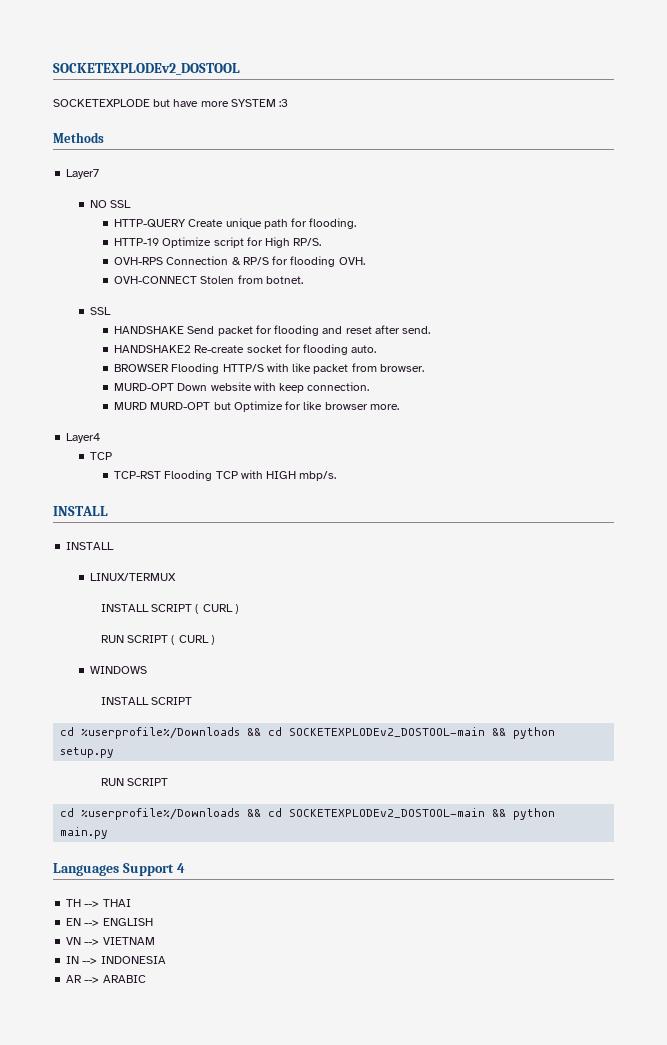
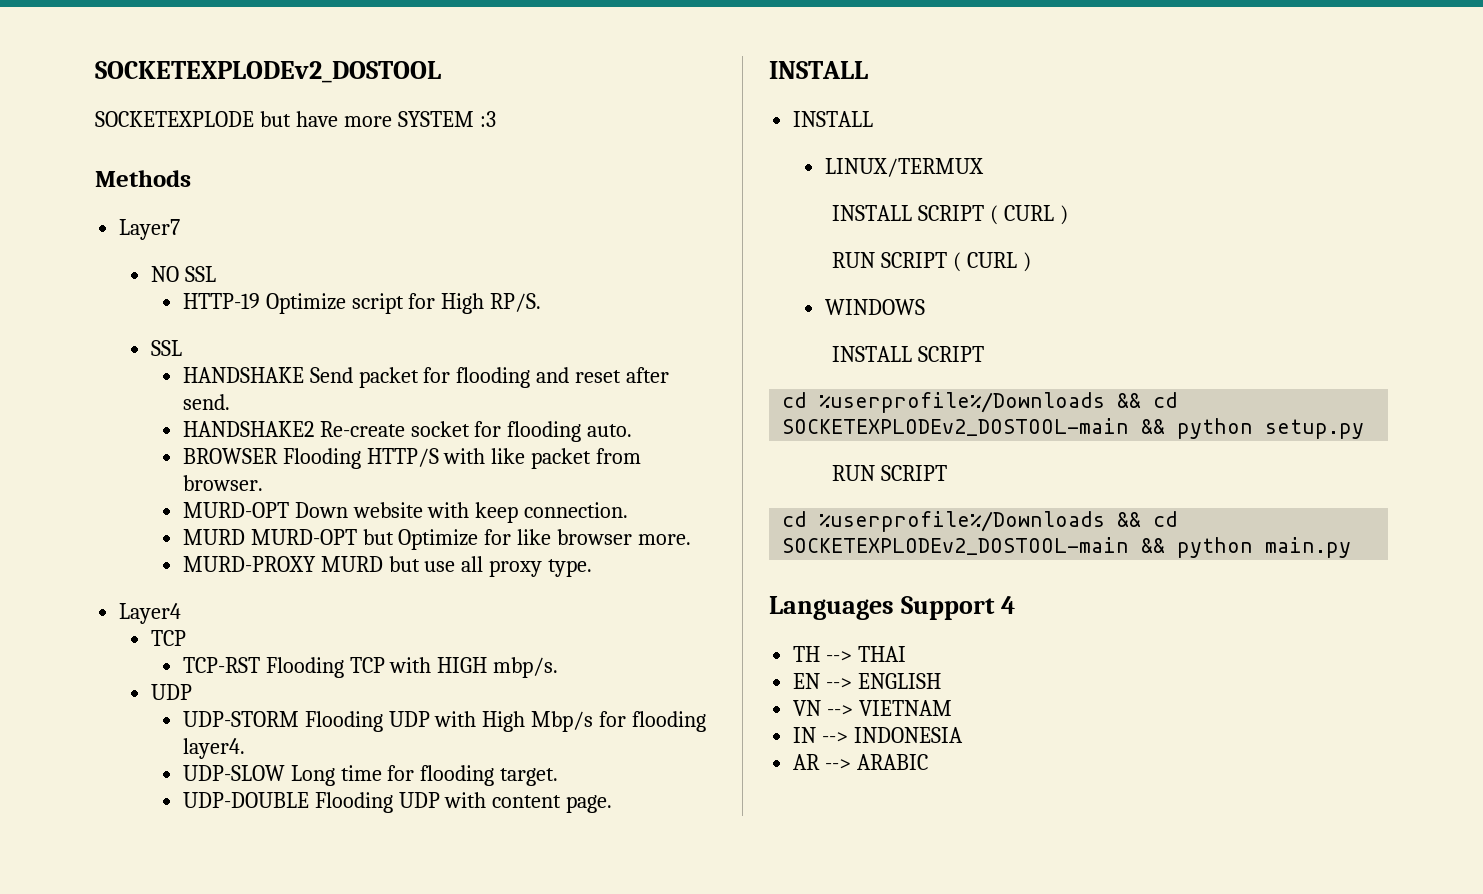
- HTTP-QUERY Create unique path for flooding.
- OVH-RPS Connection & RP/S for flooding OVH.
- OVH-CONNECT Stolen from botnet.
+ MURD-PROXY MURD but use all proxy type.
  TCP-RST Flooding TCP with HIGH mbp/s.
+ UDP
+ UDP-STORM Flooding UDP with High Mbp/s for flooding layer4.
+ UDP-SLOW Long time for flooding target.
+ UDP-DOUBLE Flooding UDP with content page.

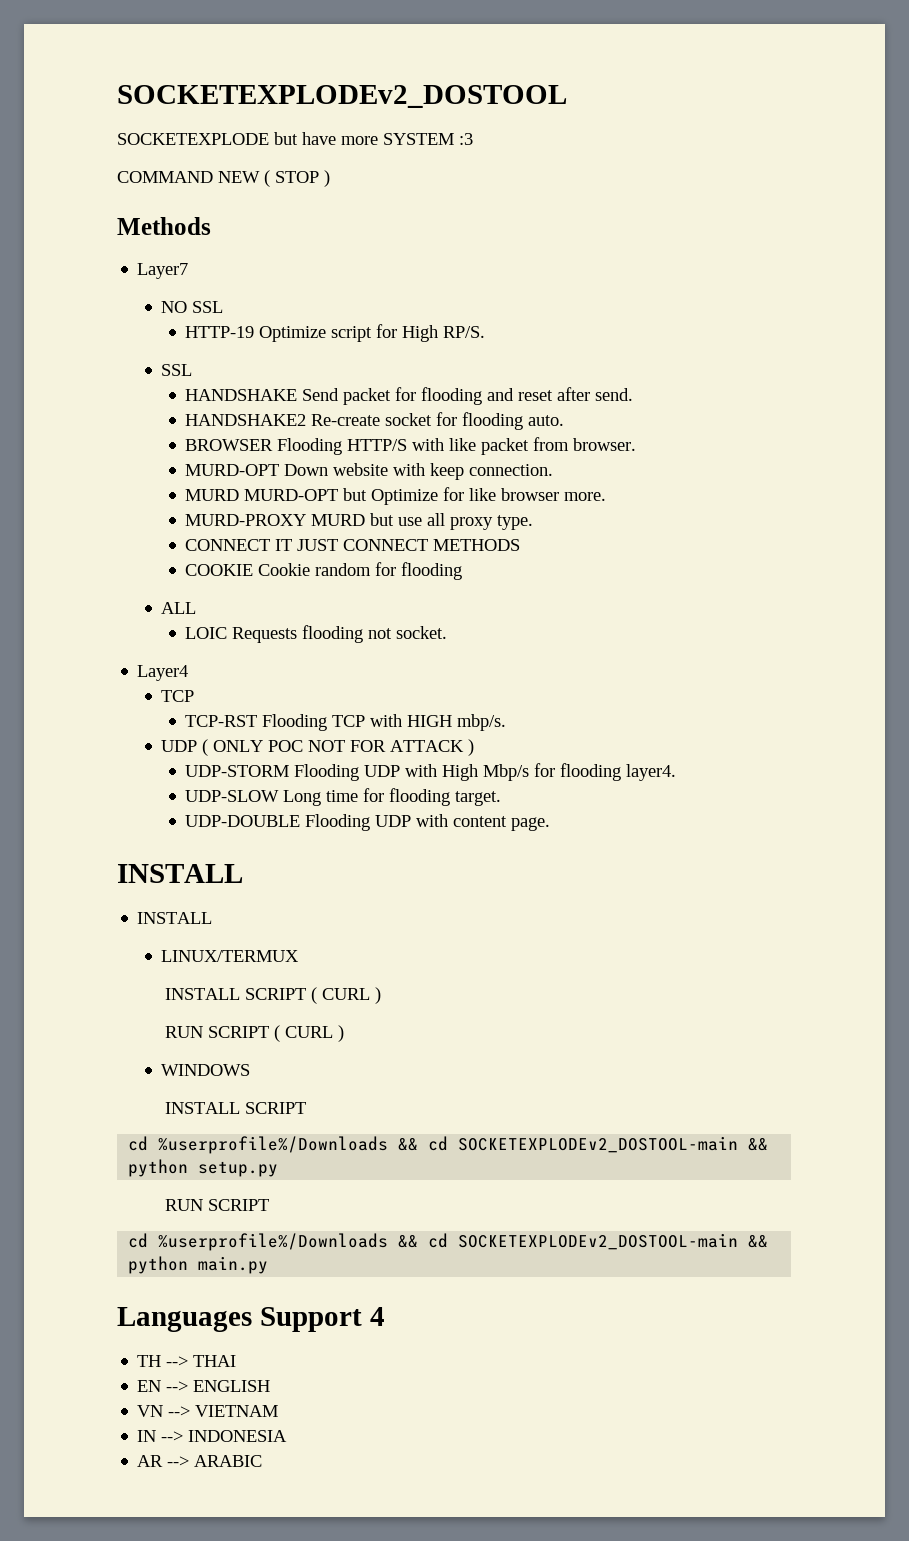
+ COMMAND NEW ( STOP )
+ CONNECT IT JUST CONNECT METHODS
+ COOKIE Cookie random for flooding
+ ALL
+ LOIC Requests flooding not socket.
  TCP-RST Flooding TCP with HIGH mbp/s.
- UDP
+ UDP ( ONLY POC NOT FOR ATTACK )

